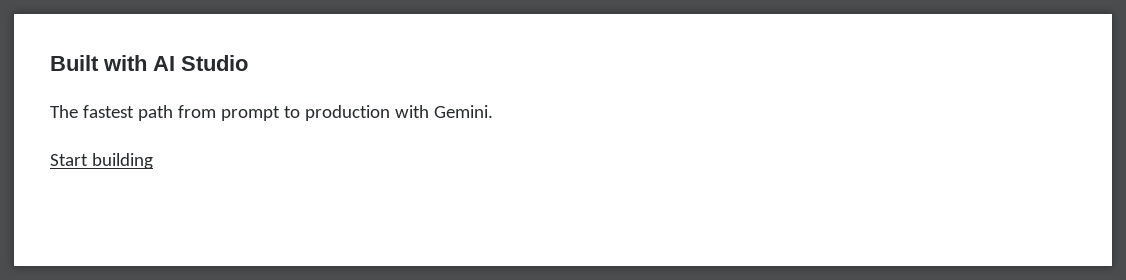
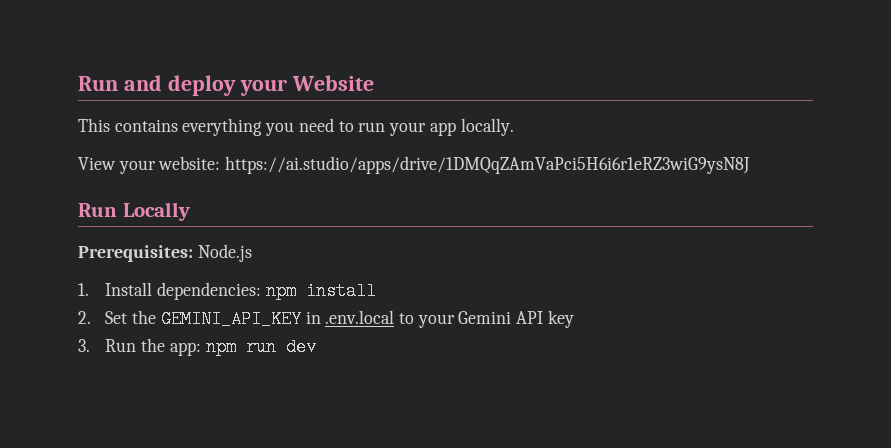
- Built with AI Studio
- The fastest path from prompt to production with Gemini.
- Start building
+ Run and deploy your Website
+ This contains everything you need to run your app locally.
+ View your website: https://ai.studio/apps/drive/1DMQqZAmVaPci5H6i6r1eRZ3wiG9ysN8J
+ Run Locally
+ Prerequisites: Node.js
+ 1. Install dependencies: npm install
+ 2. Set the GEMINI_API_KEY in .env.local to your Gemini API key
+ 3. Run the app: npm run dev

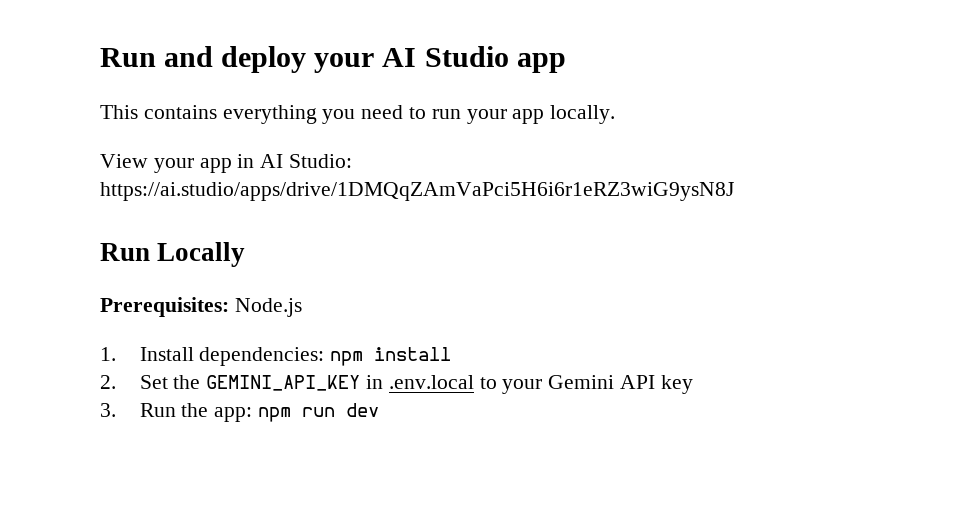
- Run and deploy your Website
+ Run and deploy your AI Studio app
- View your website: https://ai.studio/apps/drive/1DMQqZAmVaPci5H6i6r1eRZ3wiG9ysN8J
+ View your app in AI Studio: https://ai.studio/apps/drive/1DMQqZAmVaPci5H6i6r1eRZ3wiG9ysN8J

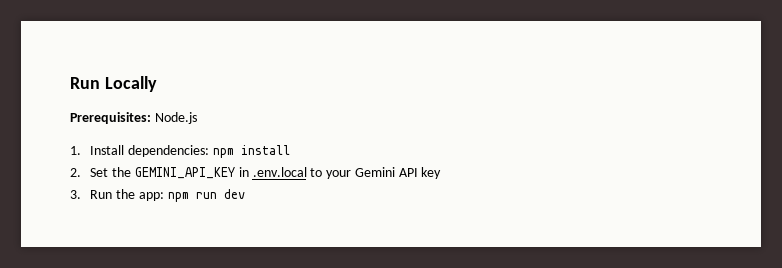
- Run and deploy your AI Studio app
- This contains everything you need to run your app locally.
- View your app in AI Studio: https://ai.studio/apps/drive/1DMQqZAmVaPci5H6i6r1eRZ3wiG9ysN8J

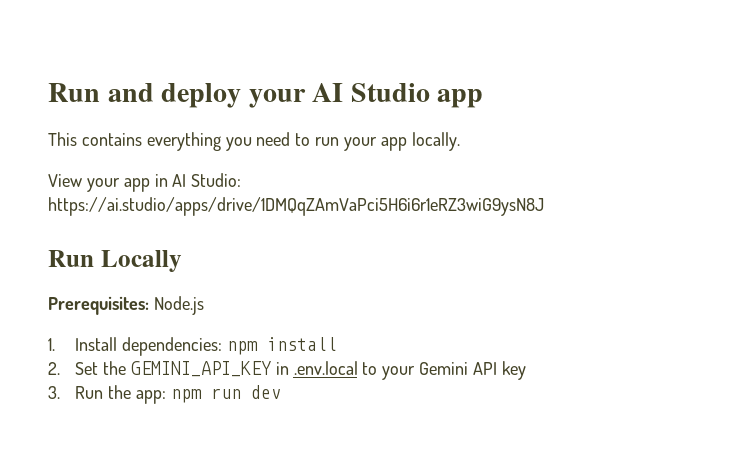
+ Run and deploy your AI Studio app
+ This contains everything you need to run your app locally.
+ View your app in AI Studio: https://ai.studio/apps/drive/1DMQqZAmVaPci5H6i6r1eRZ3wiG9ysN8J

